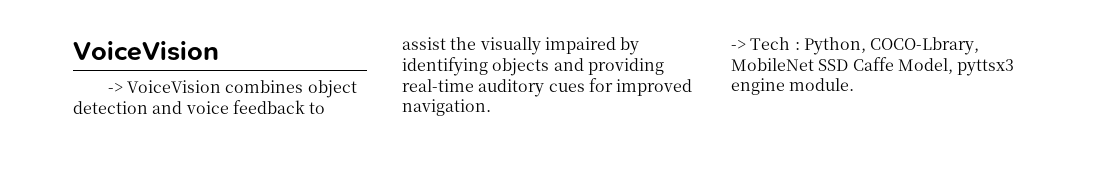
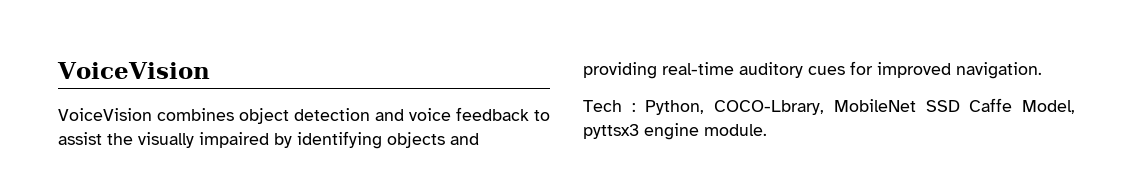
- -> VoiceVision combines object detection and voice feedback to assist the visually impaired by identifying objects and providing real-time auditory cues for improved navigation.
+ VoiceVision combines object detection and voice feedback to assist the visually impaired by identifying objects and providing real-time auditory cues for improved navigation.
- -> Tech : Python, COCO-Lbrary, MobileNet SSD Caffe Model, pyttsx3 engine module.
+ Tech : Python, COCO-Lbrary, MobileNet SSD Caffe Model, pyttsx3 engine module.

